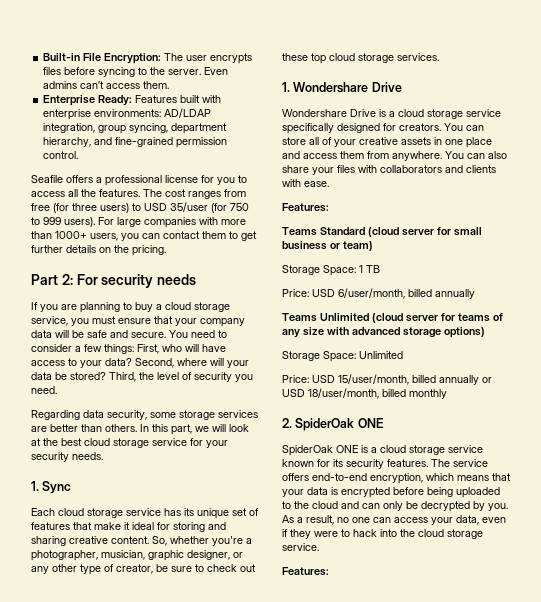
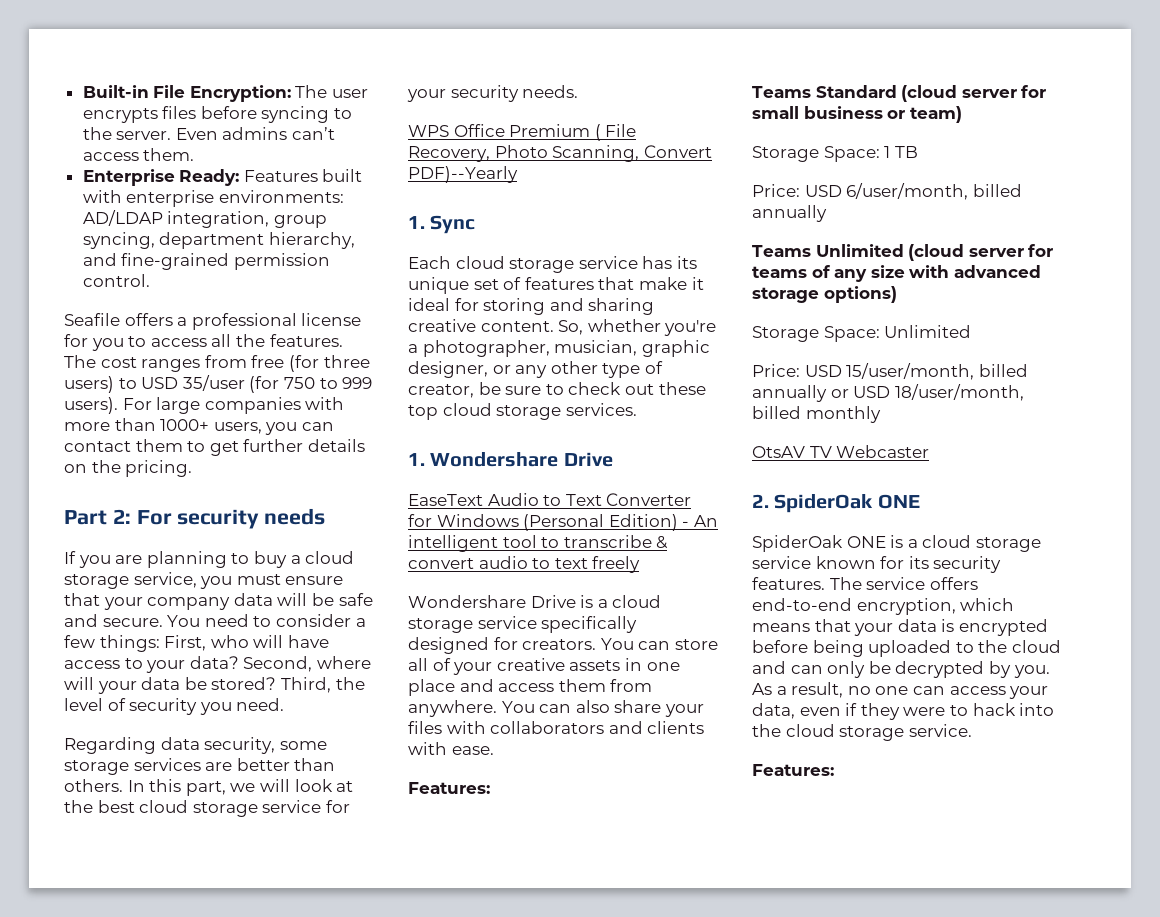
+ WPS Office Premium ( File Recovery, Photo Scanning, Convert PDF)--Yearly
+ EaseText Audio to Text Converter for Windows (Personal Edition) - An intelligent tool to transcribe & convert audio to text freely
+ OtsAV TV Webcaster

